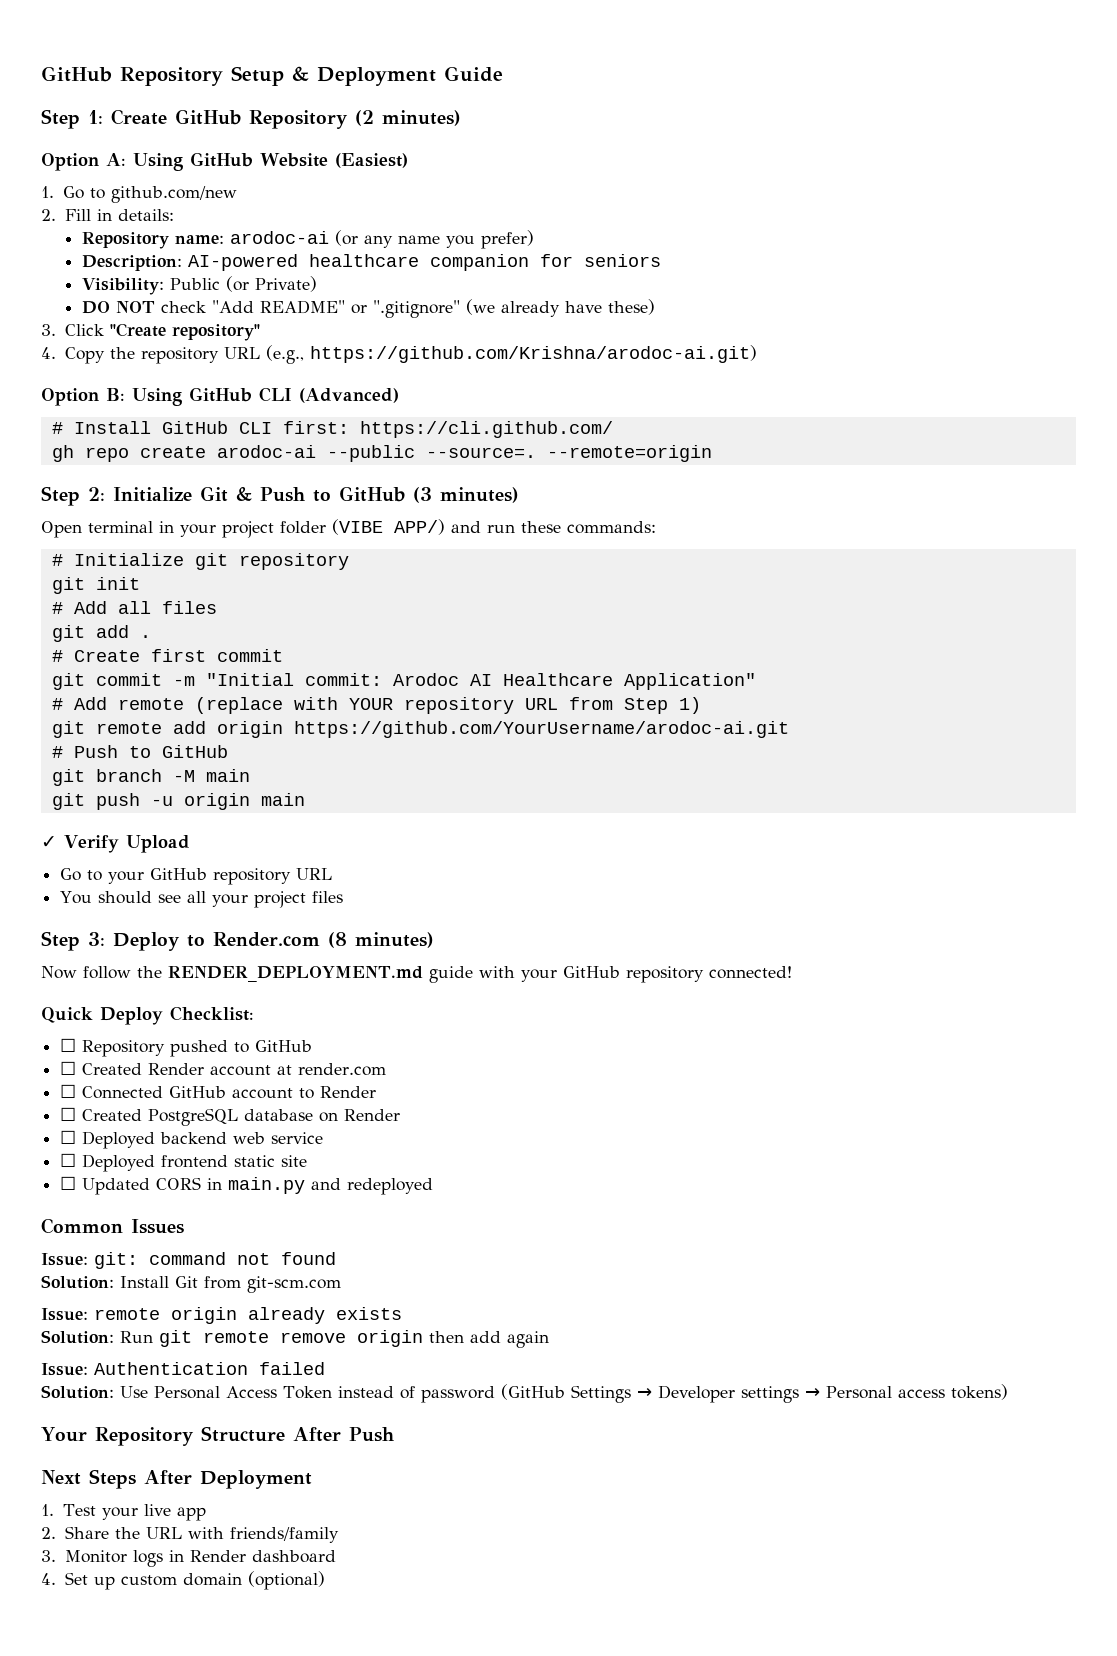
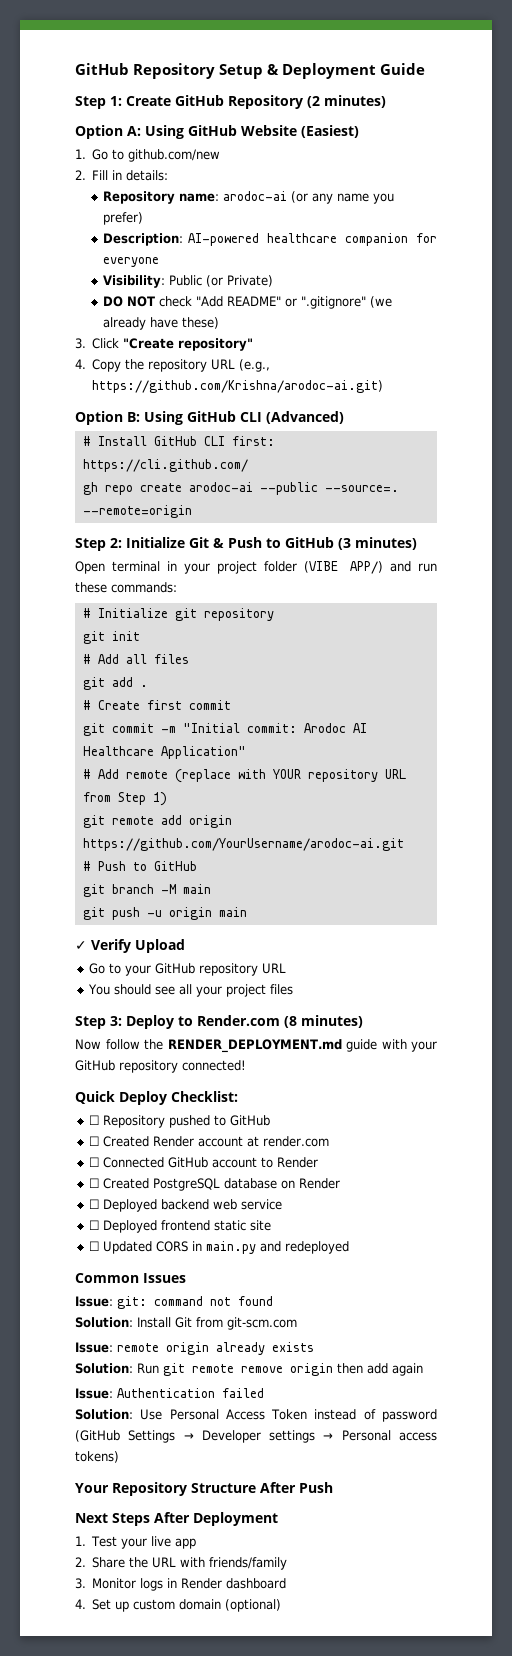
- Description: AI-powered healthcare companion for seniors
+ Description: AI-powered healthcare companion for everyone

